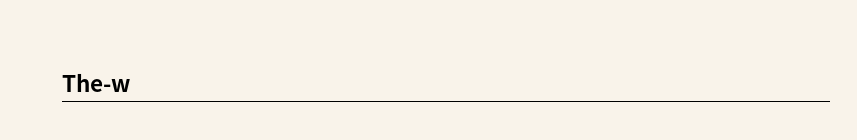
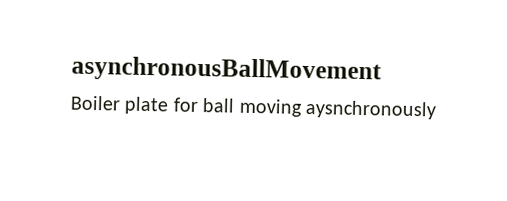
- The-w
+ asynchronousBallMovement
+ Boiler plate for ball moving aysnchronously

